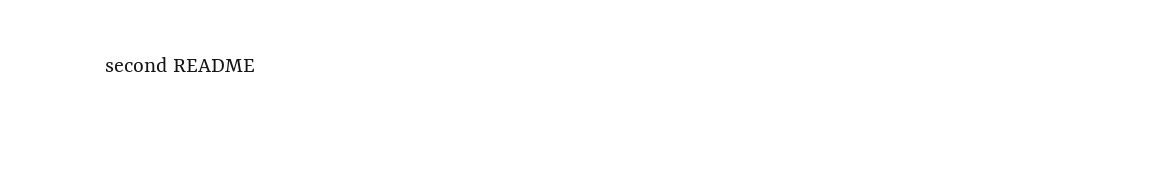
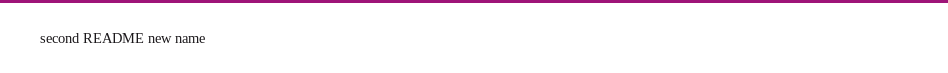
- second README
+ second README new name

